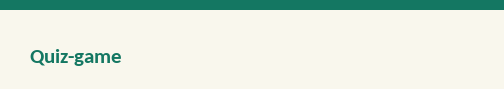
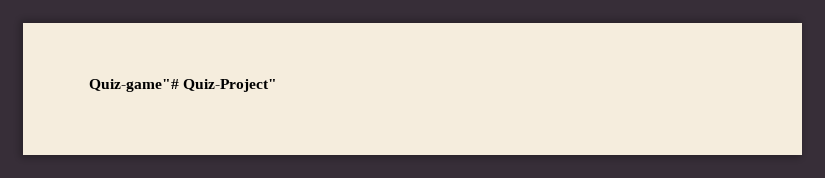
- Quiz-game
+ Quiz-game"# Quiz-Project"

